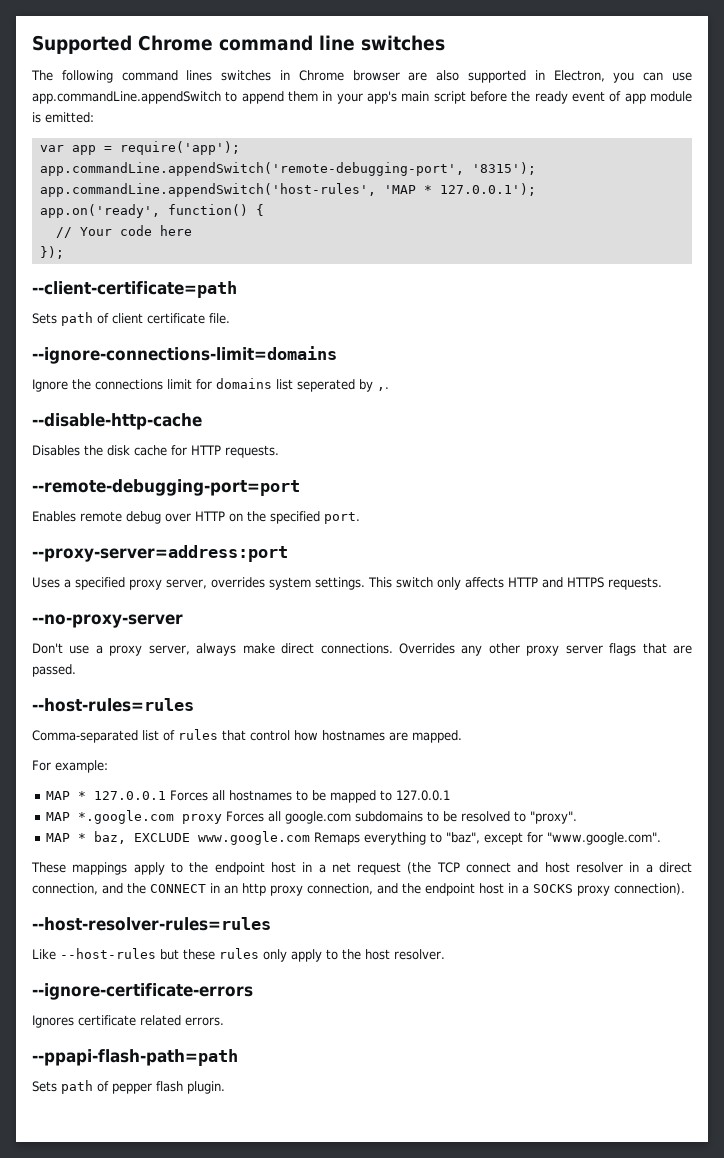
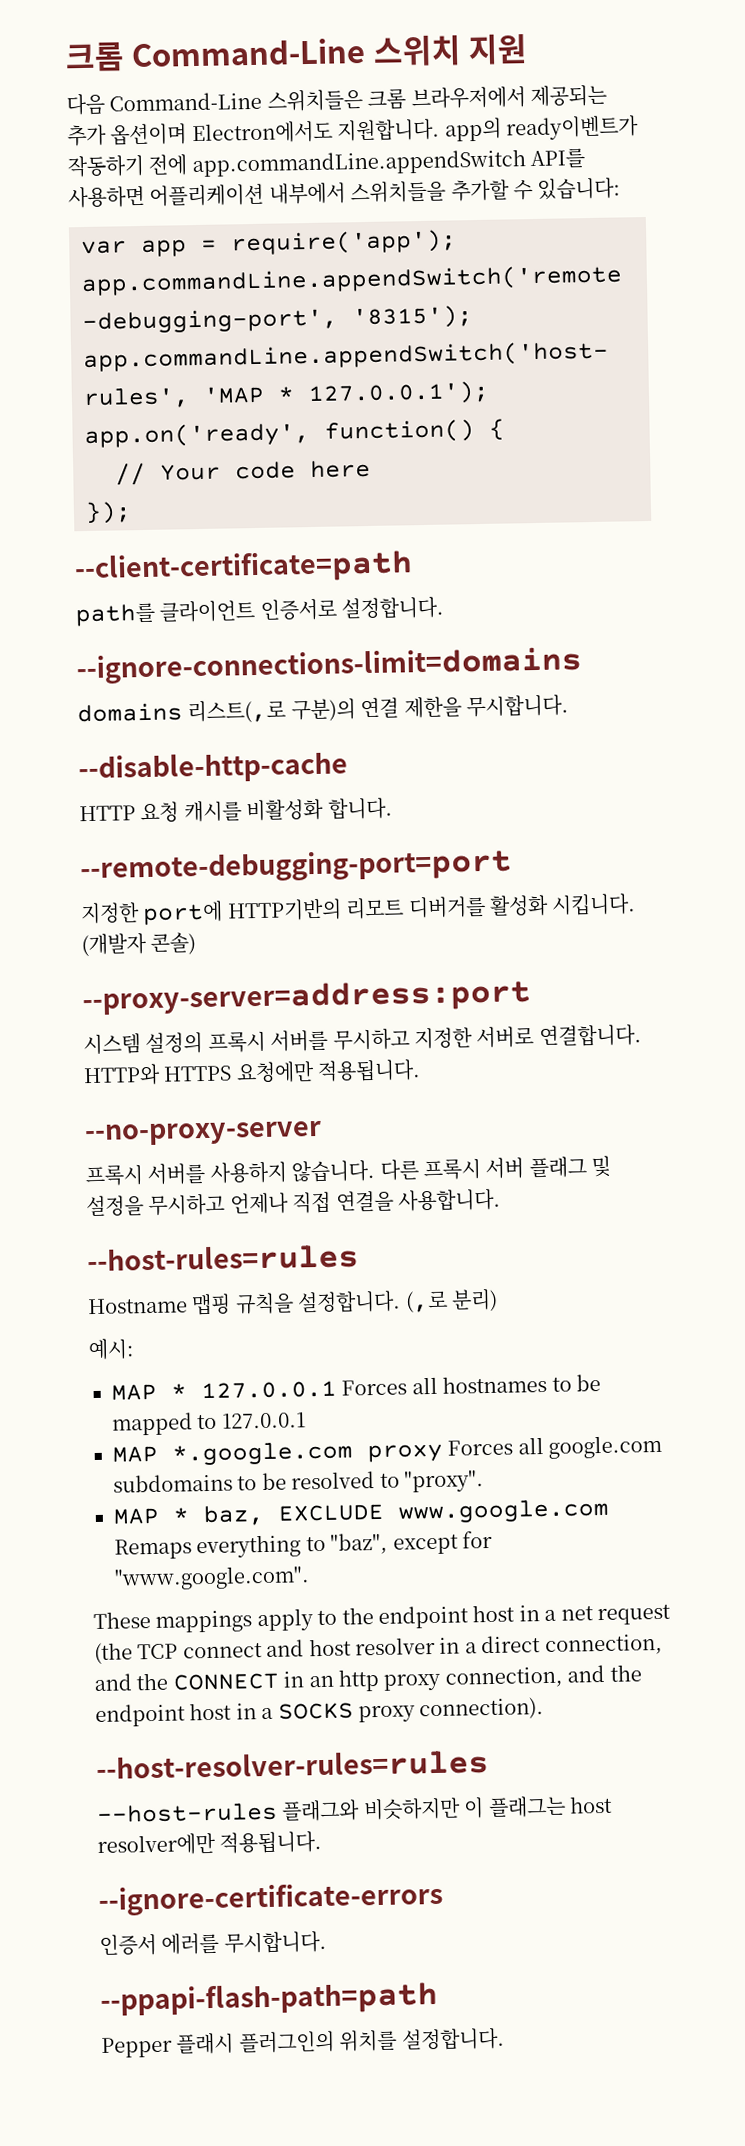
- Supported Chrome command line switches
- The following command lines switches in Chrome browser are also supported in Electron, you can use app.commandLine.appendSwitch to append them in your app's main script before the ready event of app module is emitted:
+ 크롬 Command-Line 스위치 지원
+ 다음 Command-Line 스위치들은 크롬 브라우저에서 제공되는 추가 옵션이며 Electron에서도 지원합니다. app의 ready이벤트가 작동하기 전에 app.commandLine.appendSwitch API를 사용하면 어플리케이션 내부에서 스위치들을 추가할 수 있습니다:
- Sets path of client certificate file.
+ path를 클라이언트 인증서로 설정합니다.
  --ignore-connections-limit=domains
- Ignore the connections limit for domains list seperated by ,.
+ domains 리스트(,로 구분)의 연결 제한을 무시합니다.
  --disable-http-cache
- Disables the disk cache for HTTP requests.
+ HTTP 요청 캐시를 비활성화 합니다.
  --remote-debugging-port=port
- Enables remote debug over HTTP on the specified port.
+ 지정한 port에 HTTP기반의 리모트 디버거를 활성화 시킵니다. (개발자 콘솔)
  --proxy-server=address:port
- Uses a specified proxy server, overrides system settings. This switch only affects HTTP and HTTPS requests.
+ 시스템 설정의 프록시 서버를 무시하고 지정한 서버로 연결합니다. HTTP와 HTTPS 요청에만 적용됩니다.
  --no-proxy-server
- Don't use a proxy server, always make direct connections. Overrides any other proxy server flags that are passed.
+ 프록시 서버를 사용하지 않습니다. 다른 프록시 서버 플래그 및 설정을 무시하고 언제나 직접 연결을 사용합니다.
  --host-rules=rules
- Comma-separated list of rules that control how hostnames are mapped.
- For example:
+ Hostname 맵핑 규칙을 설정합니다. (,로 분리)
+ 예시:
- Like --host-rules but these rules only apply to the host resolver.
+ --host-rules 플래그와 비슷하지만 이 플래그는 host resolver에만 적용됩니다.
  --ignore-certificate-errors
- Ignores certificate related errors.
+ 인증서 에러를 무시합니다.
  --ppapi-flash-path=path
- Sets path of pepper flash plugin.
+ Pepper 플래시 플러그인의 위치를 설정합니다.

